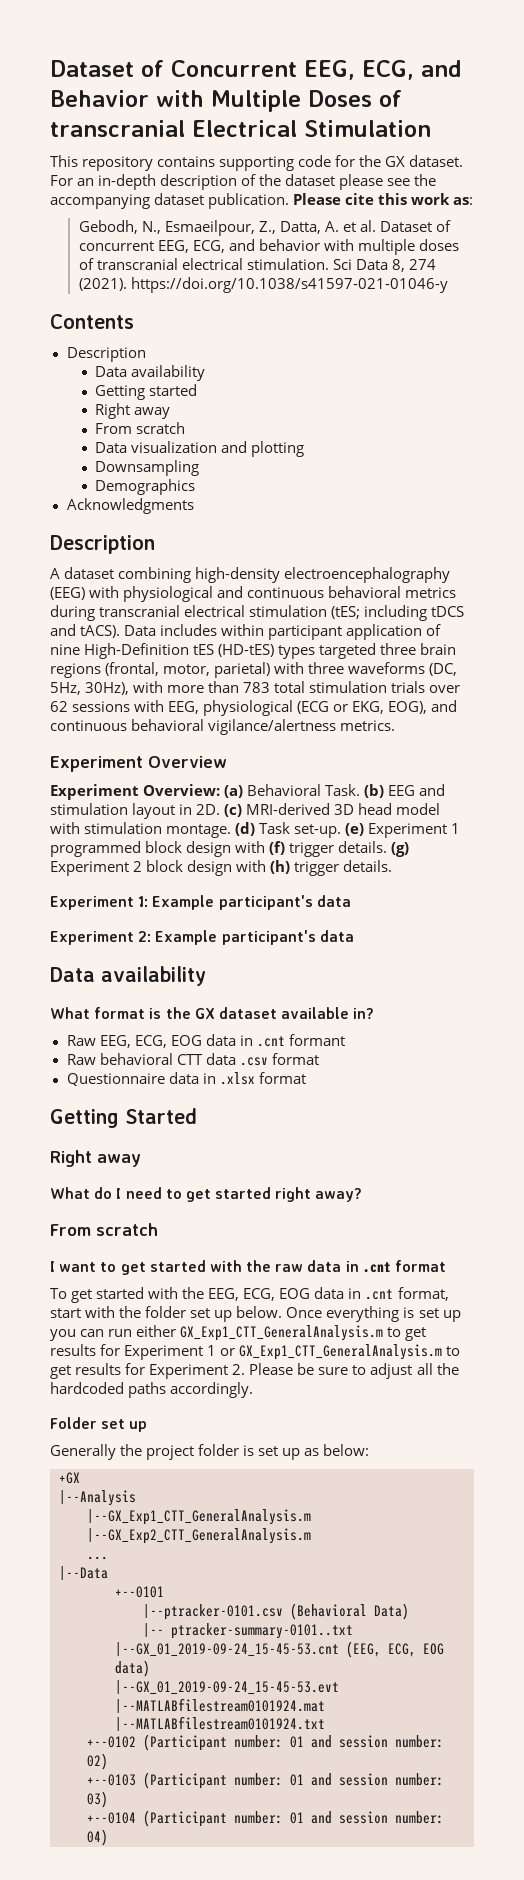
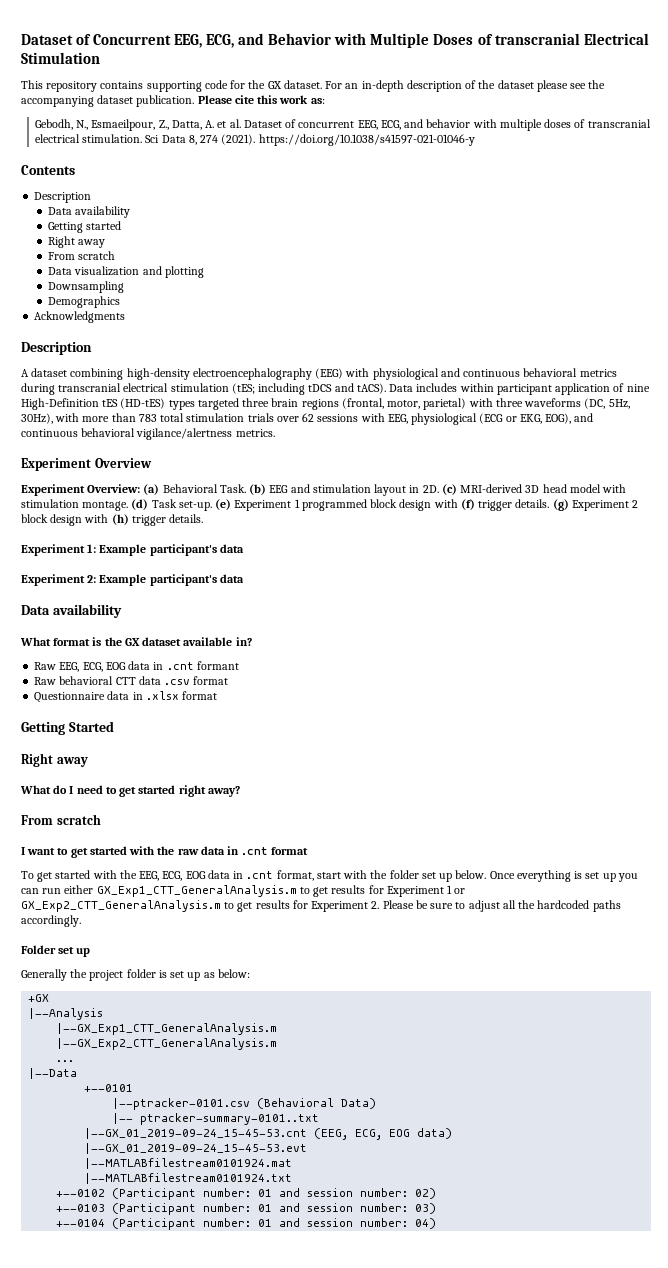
- Once everything is set up you can run either GX_Exp1_CTT_GeneralAnalysis.m to get results for Experiment 1 or GX_Exp1_CTT_GeneralAnalysis.m to get results for Experiment 2. Please be sure to adjust all the hardcoded paths accordingly.
+ Once everything is set up you can run either GX_Exp1_CTT_GeneralAnalysis.m to get results for Experiment 1 or GX_Exp2_CTT_GeneralAnalysis.m to get results for Experiment 2. Please be sure to adjust all the hardcoded paths accordingly.

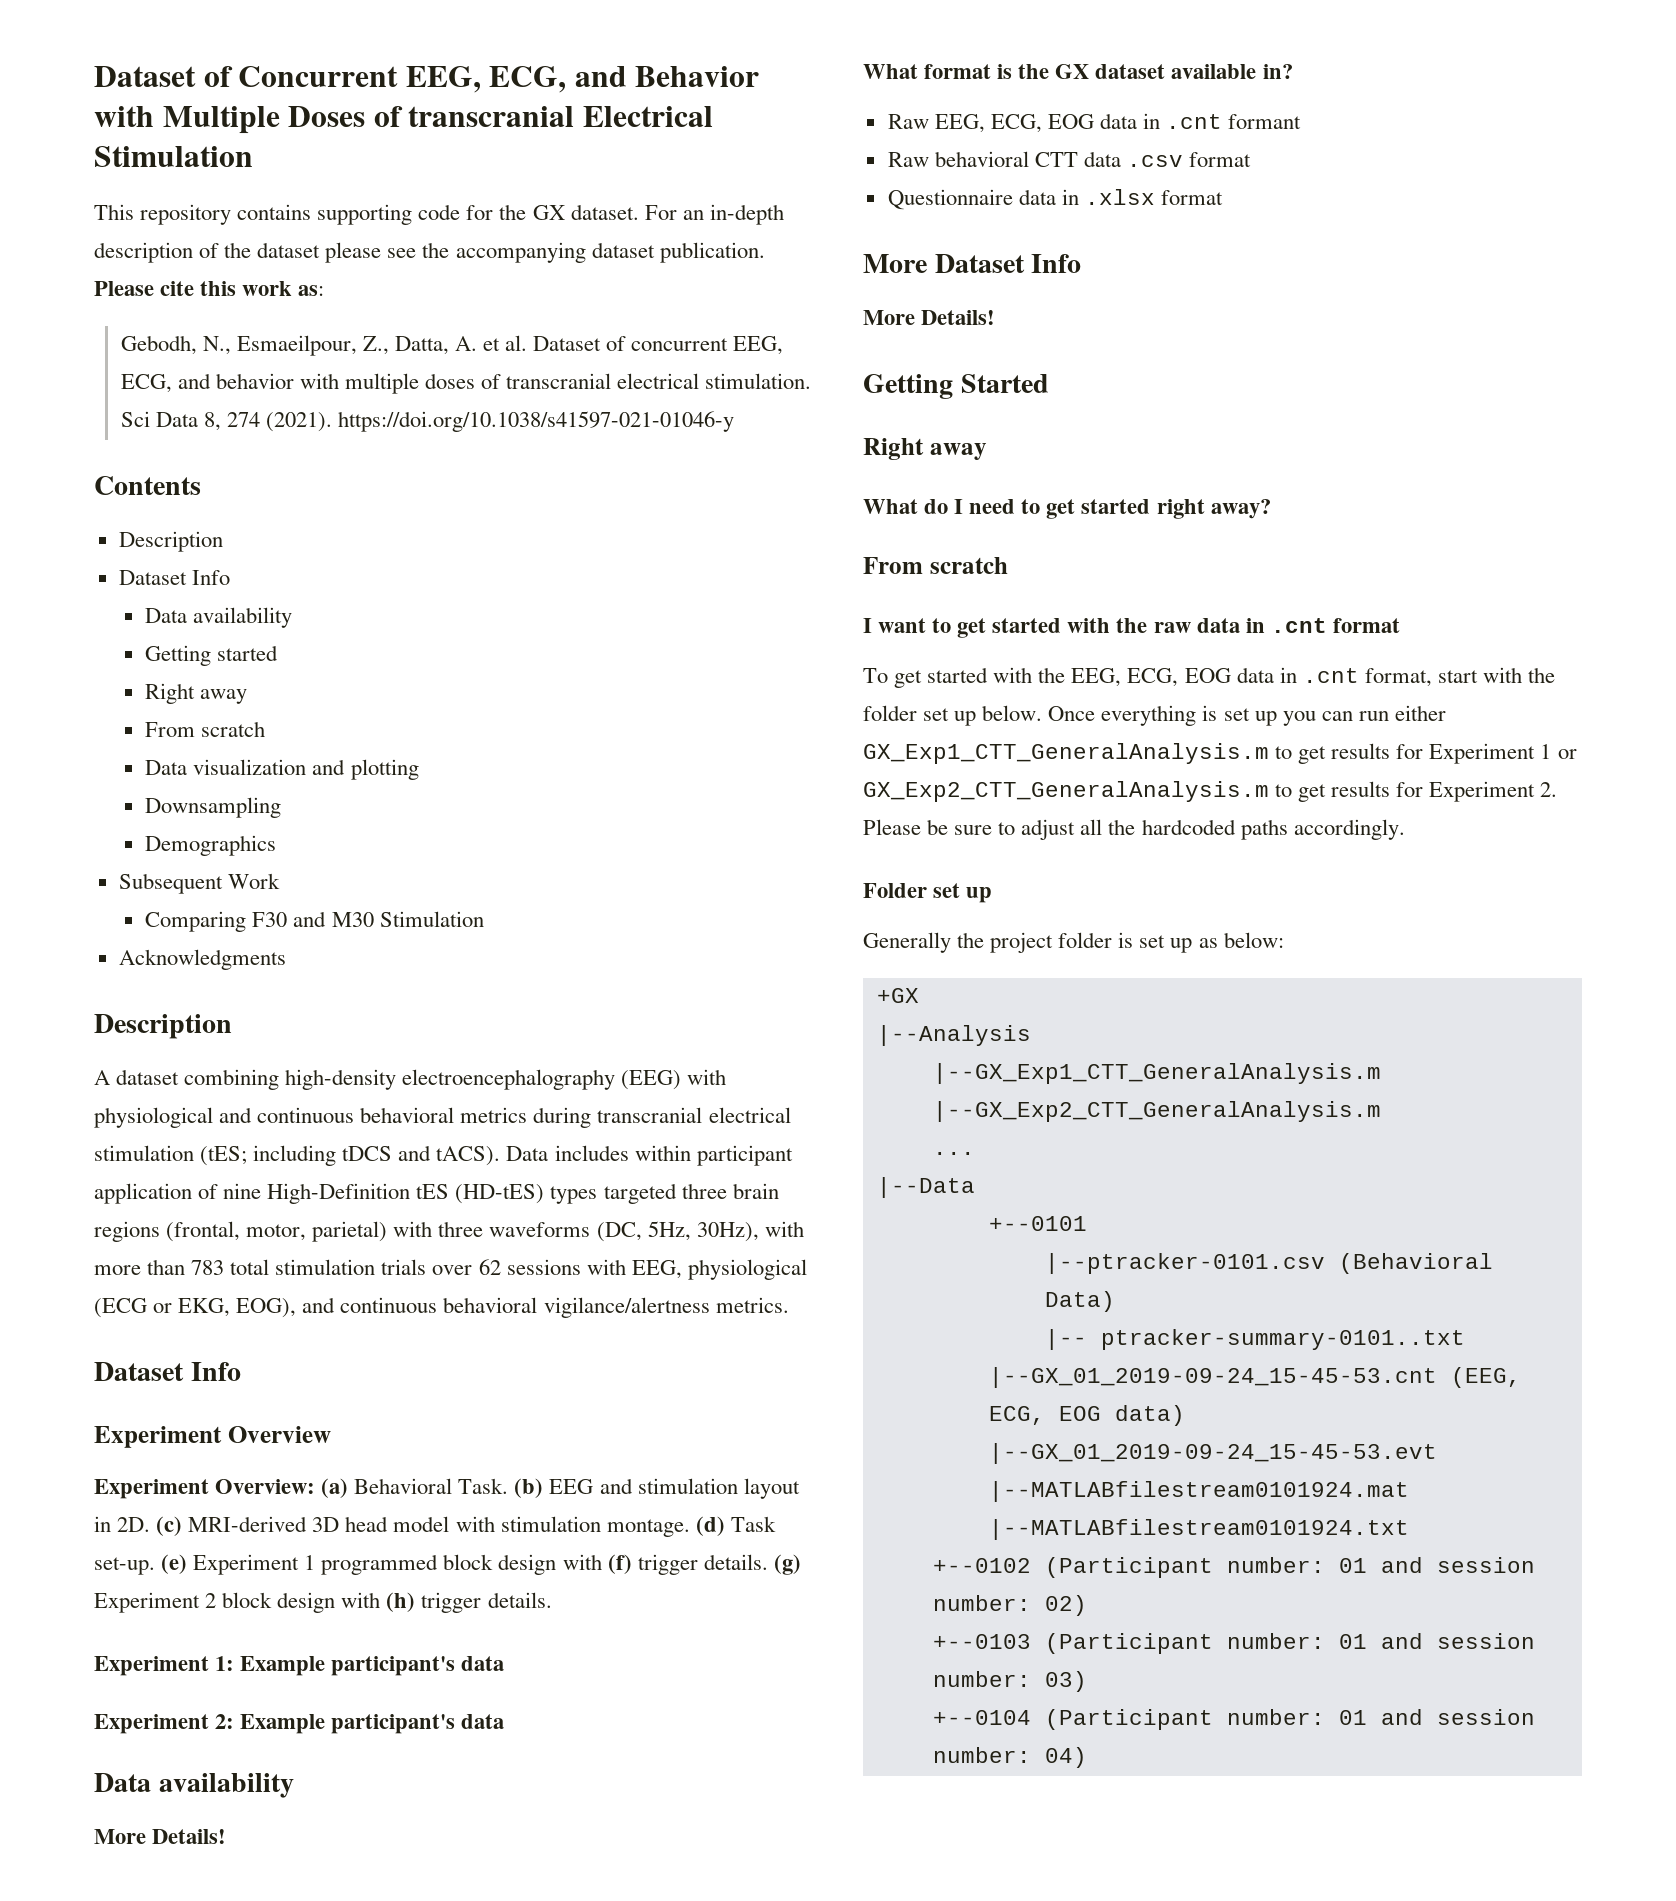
  Contents
  Description
+ Dataset Info
+ Subsequent Work
+ Comparing F30 and M30 Stimulation
  Data includes within participant application of nine High-Definition tES (HD-tES) types targeted three brain regions (frontal, motor, parietal) with three waveforms (DC, 5Hz, 30Hz), with more than 783 total stimulation trials over 62 sessions with EEG, physiological (ECG or EKG, EOG), and continuous behavioral vigilance/alertness metrics.
+ Dataset Info
  Experiment 2: Example participant's data
  Data availability
+ More Details!
+ More Dataset Info
+ More Details!

